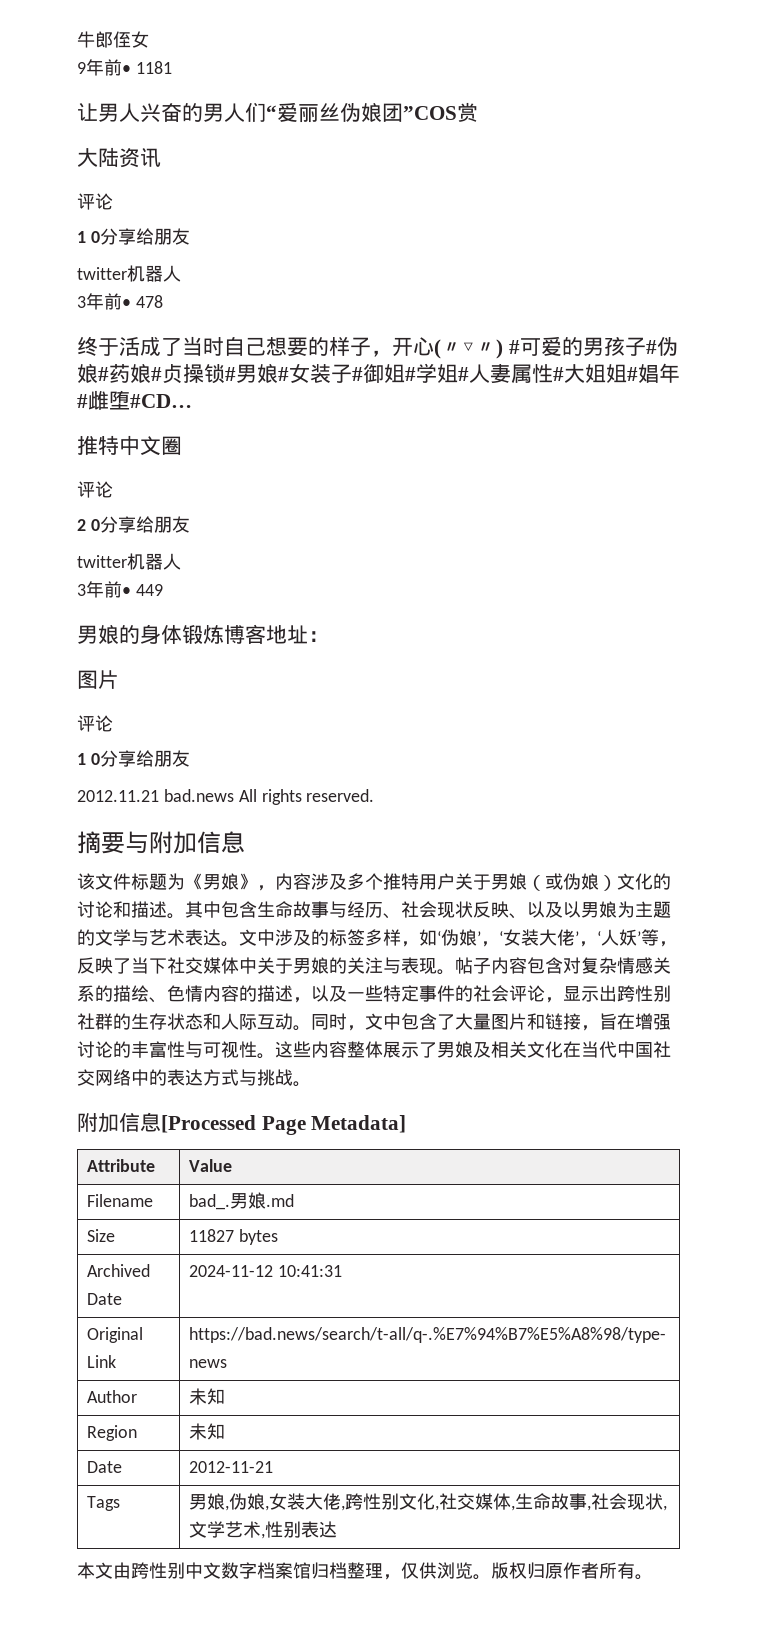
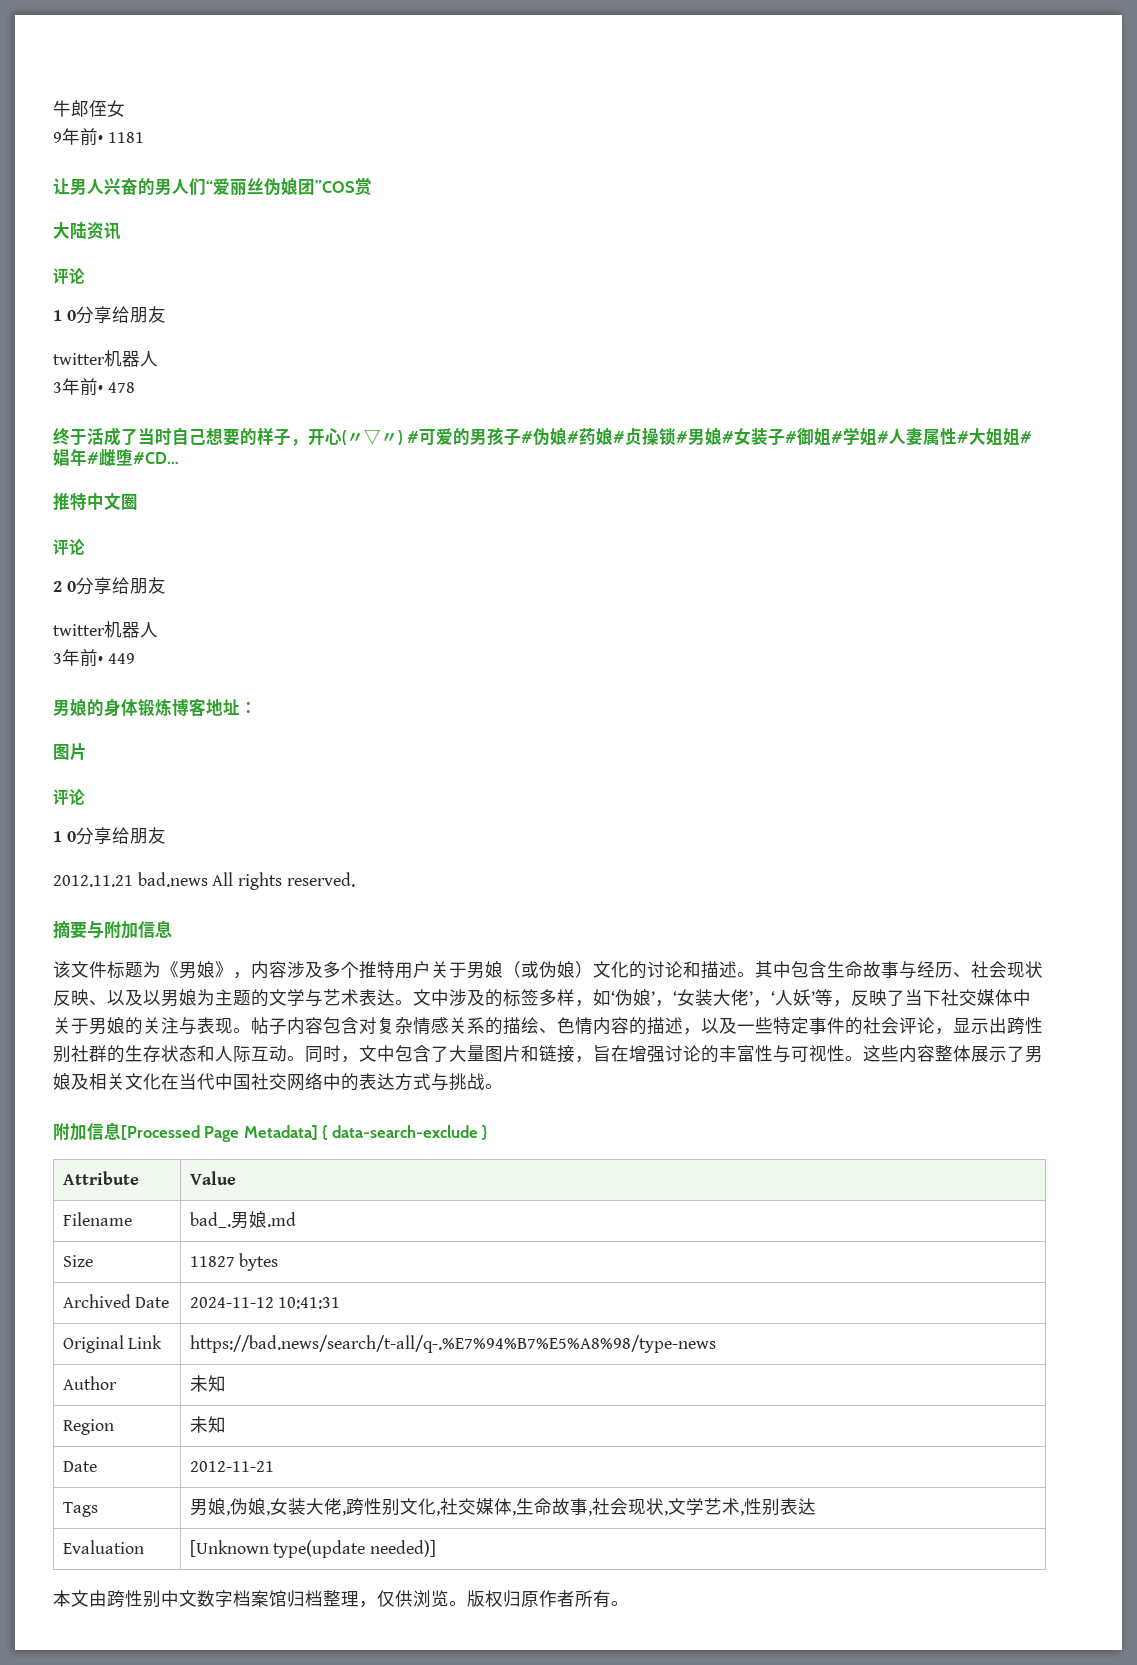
- 附加信息[Processed Page Metadata]
+ 附加信息[Processed Page Metadata] { data-search-exclude }
+ Evaluation | [Unknown type(update needed)]

